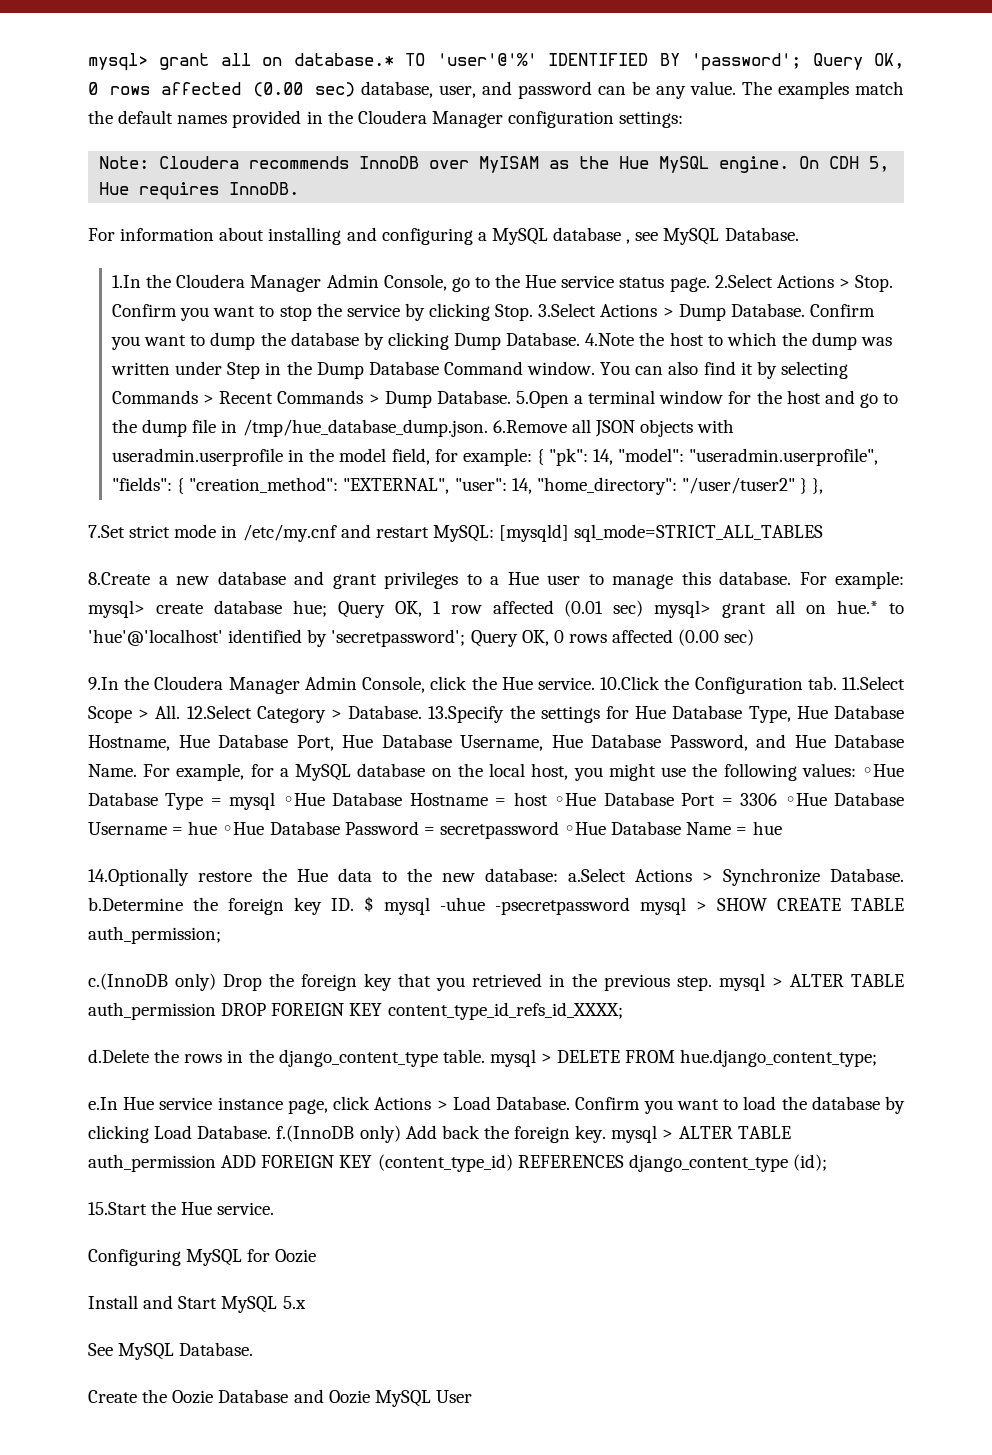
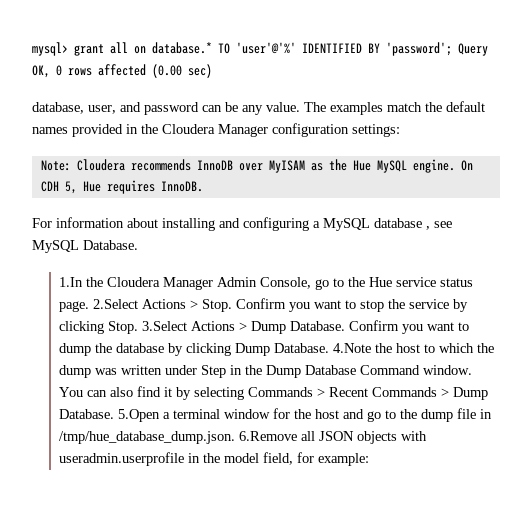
- mysql> grant all on database.* TO 'user'@'%' IDENTIFIED BY 'password'; Query OK, 0 rows affected (0.00 sec) database, user, and password can be any value.
+ mysql> grant all on database.* TO 'user'@'%' IDENTIFIED BY 'password'; Query OK, 0 rows affected (0.00 sec)
+ database, user, and password can be any value.
- 5.Open a terminal window for the host and go to the dump file in /tmp/hue_database_dump.json. 6.Remove all JSON objects with useradmin.userprofile in the model field, for example: { "pk": 14, "model": "useradmin.userprofile", "fields": { "creation_method": "EXTERNAL", "user": 14, "home_directory": "/user/tuser2" } },
- 7.Set strict mode in /etc/my.cnf and restart MySQL: [mysqld] sql_mode=STRICT_ALL_TABLES
- 8.Create a new database and grant privileges to a Hue user to manage this database. For example: mysql> create database hue; Query OK, 1 row affected (0.01 sec) mysql> grant all on hue.* to 'hue'@'localhost' identified by 'secretpassword'; Query OK, 0 rows affected (0.00 sec)
- 9.In the Cloudera Manager Admin Console, click the Hue service. 10.Click the Configuration tab. 11.Select Scope > All. 12.Select Category > Database. 13.Specify the settings for Hue Database Type, Hue Database Hostname, Hue Database Port, Hue Database Username, Hue Database Password, and Hue Database Name. For example, for a MySQL database on the local host, you might use the following values: ◦Hue Database Type = mysql ◦Hue Database Hostname = host ◦Hue Database Port = 3306 ◦Hue Database Username = hue ◦Hue Database Password = secretpassword ◦Hue Database Name = hue
- 14.Optionally restore the Hue data to the new database: a.Select Actions > Synchronize Database. b.Determine the foreign key ID. $ mysql -uhue -psecretpassword mysql > SHOW CREATE TABLE auth_permission;
- c.(InnoDB only) Drop the foreign key that you retrieved in the previous step. mysql > ALTER TABLE auth_permission DROP FOREIGN KEY content_type_id_refs_id_XXXX;
- d.Delete the rows in the django_content_type table. mysql > DELETE FROM hue.django_content_type;
- e.In Hue service instance page, click Actions > Load Database. Confirm you want to load the database by clicking Load Database. f.(InnoDB only) Add back the foreign key. mysql > ALTER TABLE auth_permission ADD FOREIGN KEY (content_type_id) REFERENCES django_content_type (id);
- 15.Start the Hue service.
- Configuring MySQL for Oozie
- Install and Start MySQL 5.x
- See MySQL Database.
- Create the Oozie Database and Oozie MySQL User
+ 5.Open a terminal window for the host and go to the dump file in /tmp/hue_database_dump.json. 6.Remove all JSON objects with useradmin.userprofile in the model field, for example:

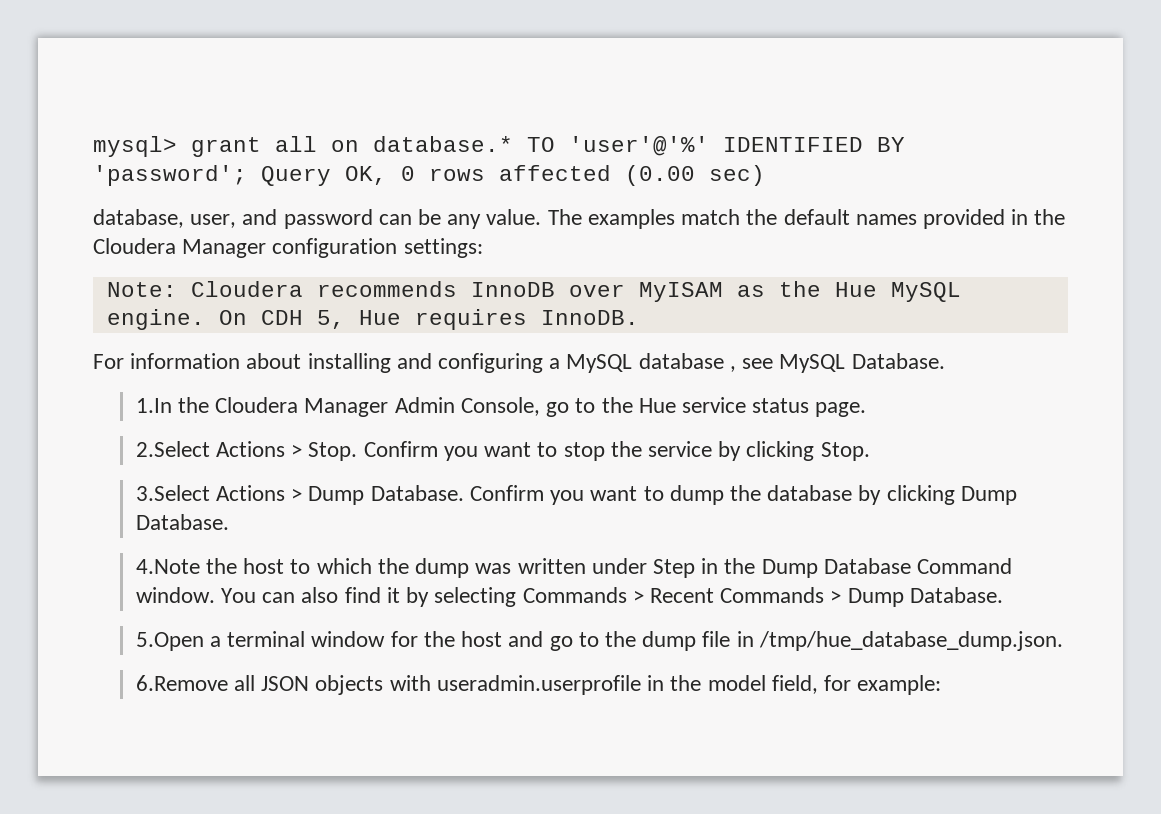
- 1.In the Cloudera Manager Admin Console, go to the Hue service status page. 2.Select Actions > Stop.
+ 1.In the Cloudera Manager Admin Console, go to the Hue service status page.
+ 2.Select Actions > Stop.
- Confirm you want to stop the service by clicking Stop. 3.Select Actions > Dump Database.
+ Confirm you want to stop the service by clicking Stop.
+ 3.Select Actions > Dump Database.
- Confirm you want to dump the database by clicking Dump Database. 4.Note the host to which the dump was written under Step in the Dump Database Command window.
+ Confirm you want to dump the database by clicking Dump Database.
+ 4.Note the host to which the dump was written under Step in the Dump Database Command window.
- You can also find it by selecting Commands > Recent Commands > Dump Database. 5.Open a terminal window for the host and go to the dump file in /tmp/hue_database_dump.json. 6.Remove all JSON objects with useradmin.userprofile in the model field, for example:
+ You can also find it by selecting Commands > Recent Commands > Dump Database.
+ 5.Open a terminal window for the host and go to the dump file in /tmp/hue_database_dump.json.
+ 6.Remove all JSON objects with useradmin.userprofile in the model field, for example:

